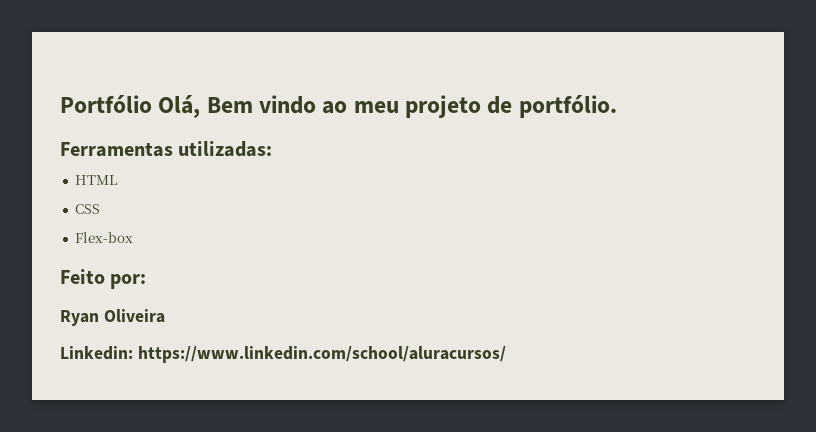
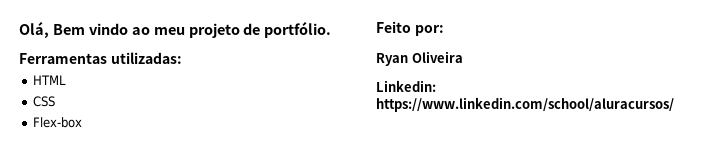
- Portfólio Olá, Bem vindo ao meu projeto de portfólio.
+ Olá, Bem vindo ao meu projeto de portfólio.

